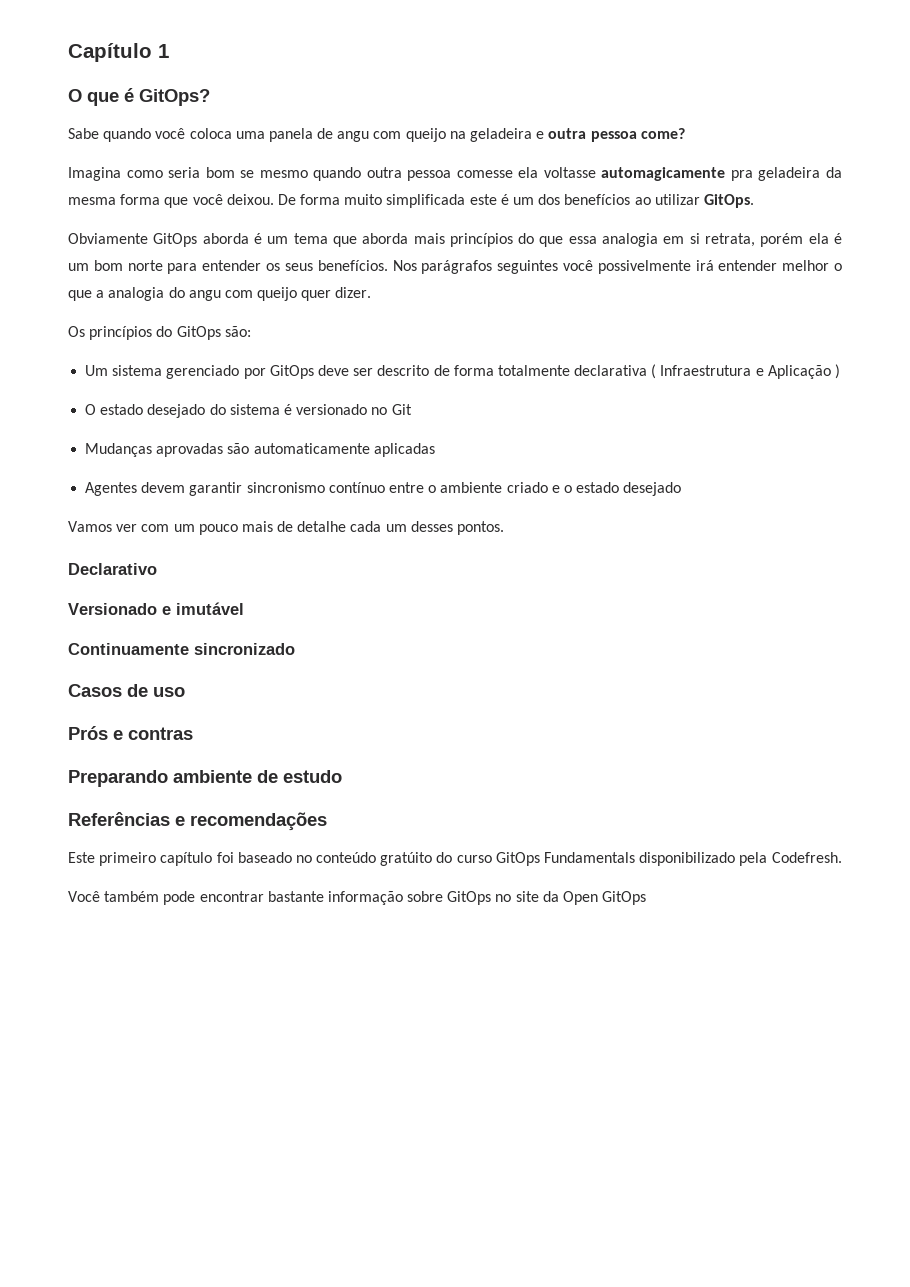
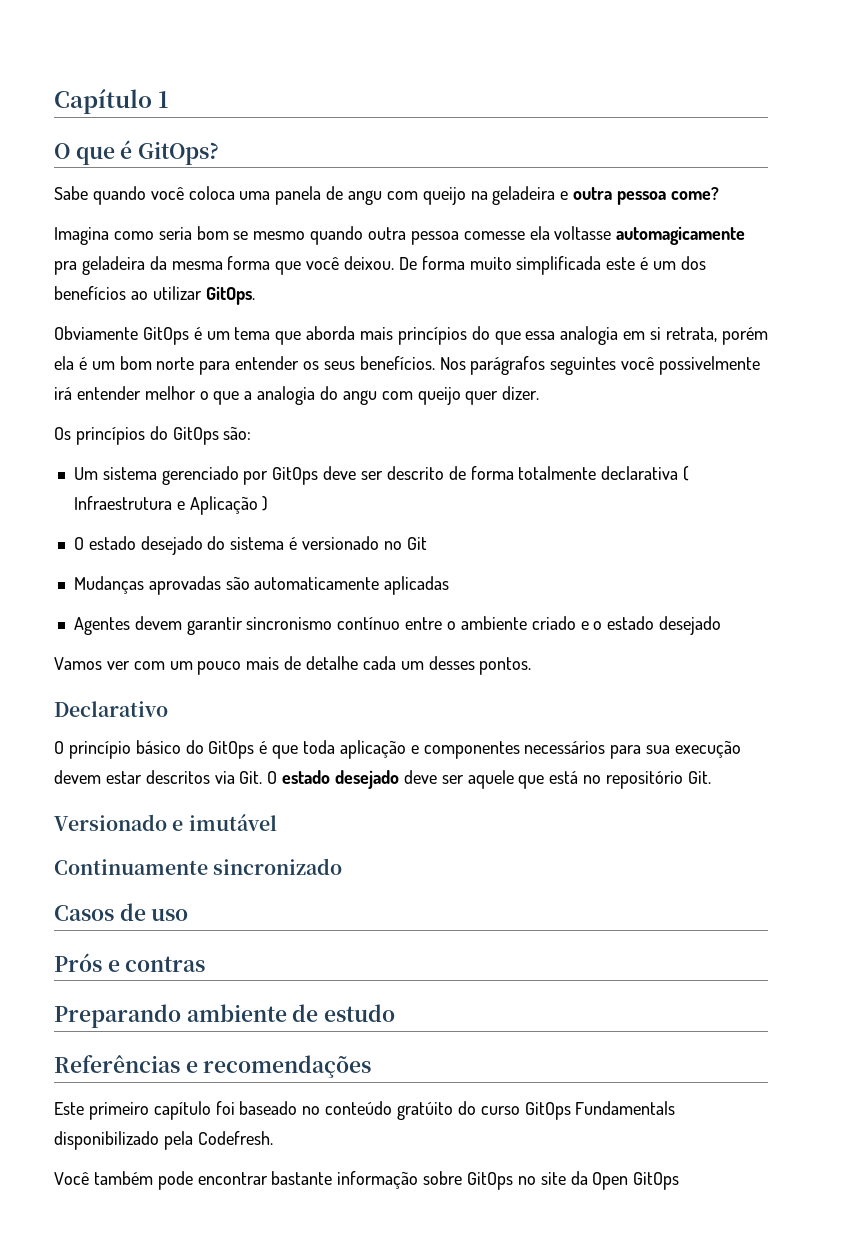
- Obviamente GitOps aborda é um tema que aborda mais princípios do que essa analogia em si retrata, porém ela é um bom norte para entender os seus benefícios.
+ Obviamente GitOps é um tema que aborda mais princípios do que essa analogia em si retrata, porém ela é um bom norte para entender os seus benefícios.
+ O princípio básico do GitOps é que toda aplicação e componentes necessários para sua execução devem estar descritos via Git. O estado desejado deve ser aquele que está no repositório Git.

